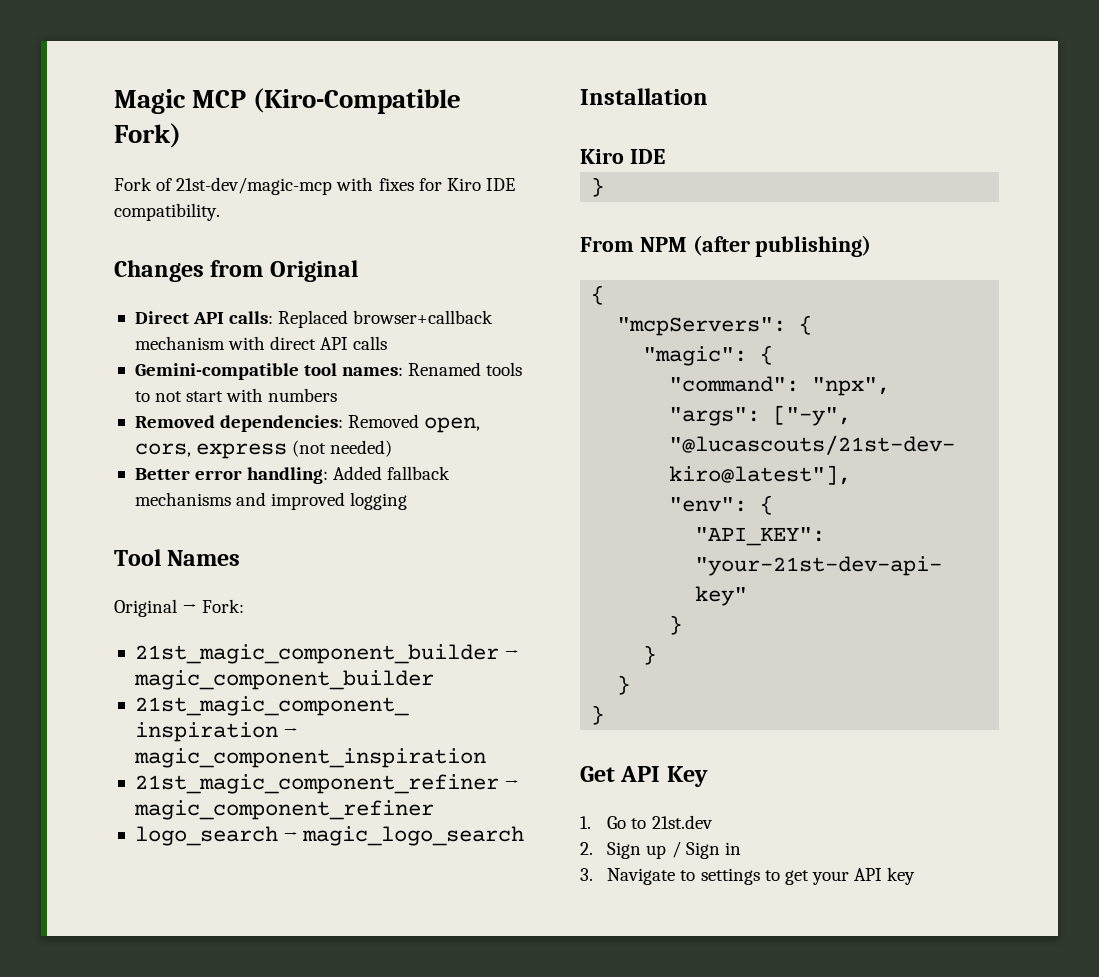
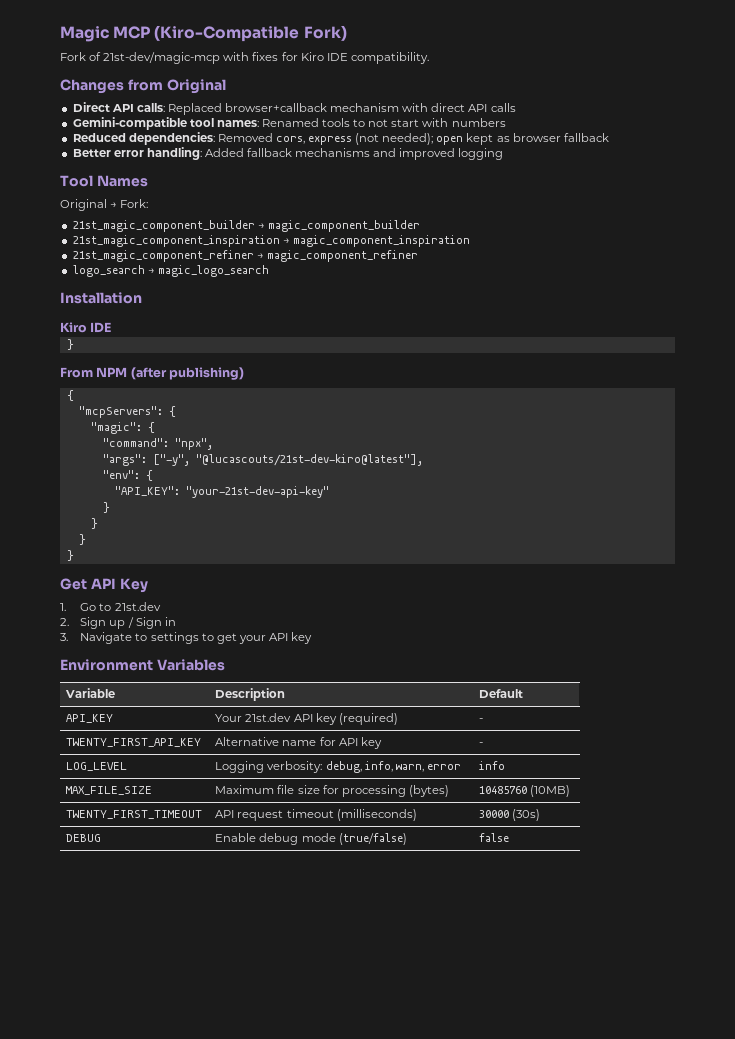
- Removed dependencies: Removed open, cors, express (not needed)
+ Reduced dependencies: Removed cors, express (not needed); open kept as browser fallback
+ Environment Variables
+ Variable | Description | Default
+ API_KEY | Your 21st.dev API key (required) | -
+ TWENTY_FIRST_API_KEY | Alternative name for API key | -
+ LOG_LEVEL | Logging verbosity: debug, info, warn, error | info
+ MAX_FILE_SIZE | Maximum file size for processing (bytes) | 10485760 (10MB)
+ TWENTY_FIRST_TIMEOUT | API request timeout (milliseconds) | 30000 (30s)
+ DEBUG | Enable debug mode (true/false) | false

